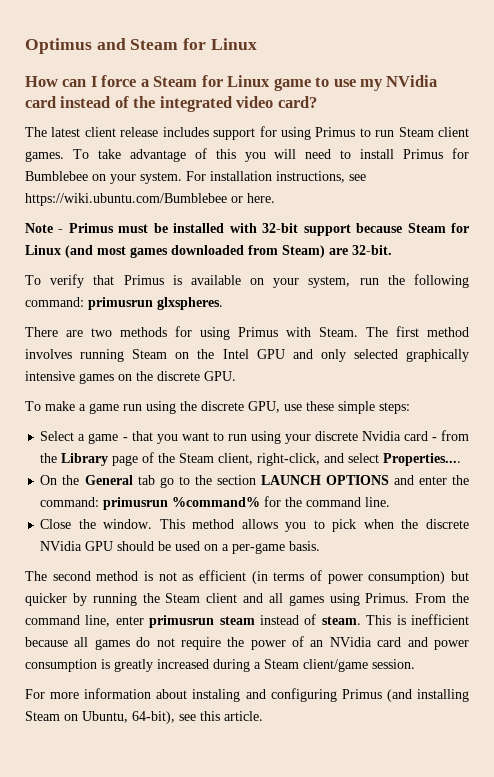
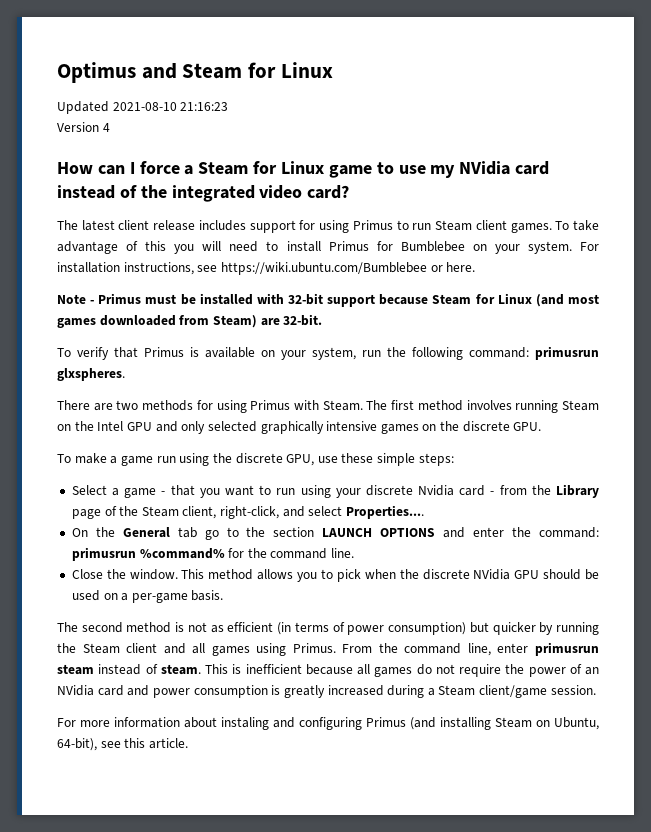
+ Updated 2021-08-10 21:16:23
+ Version 4

